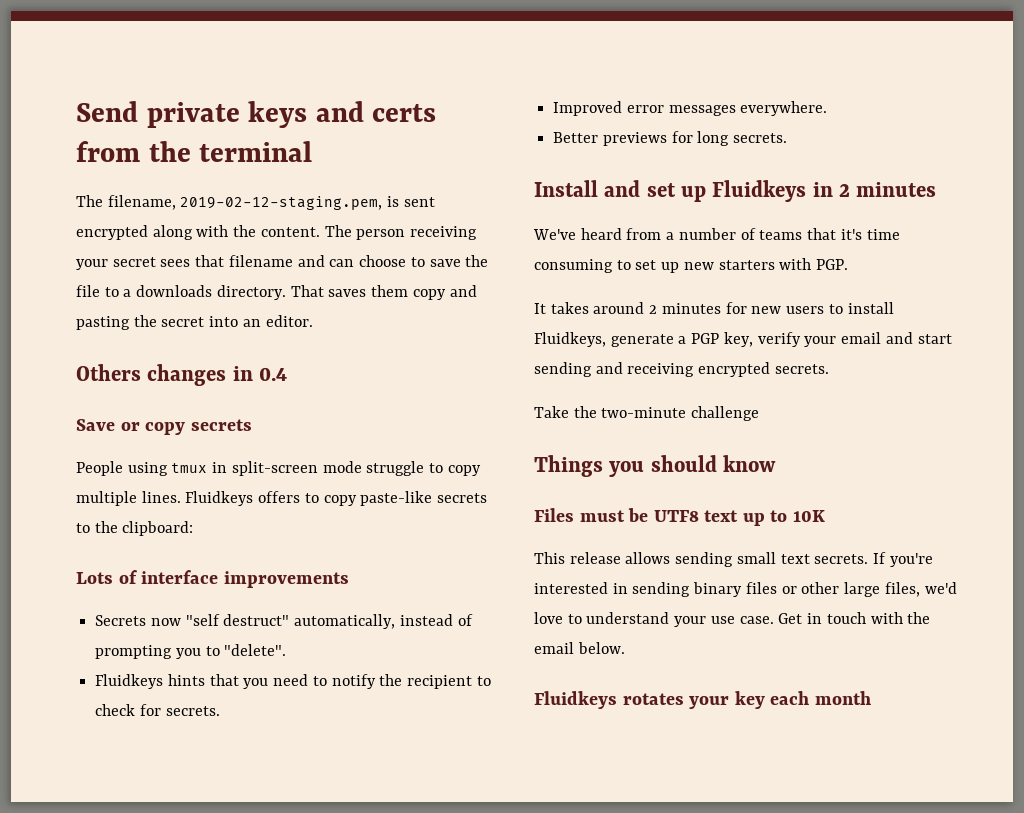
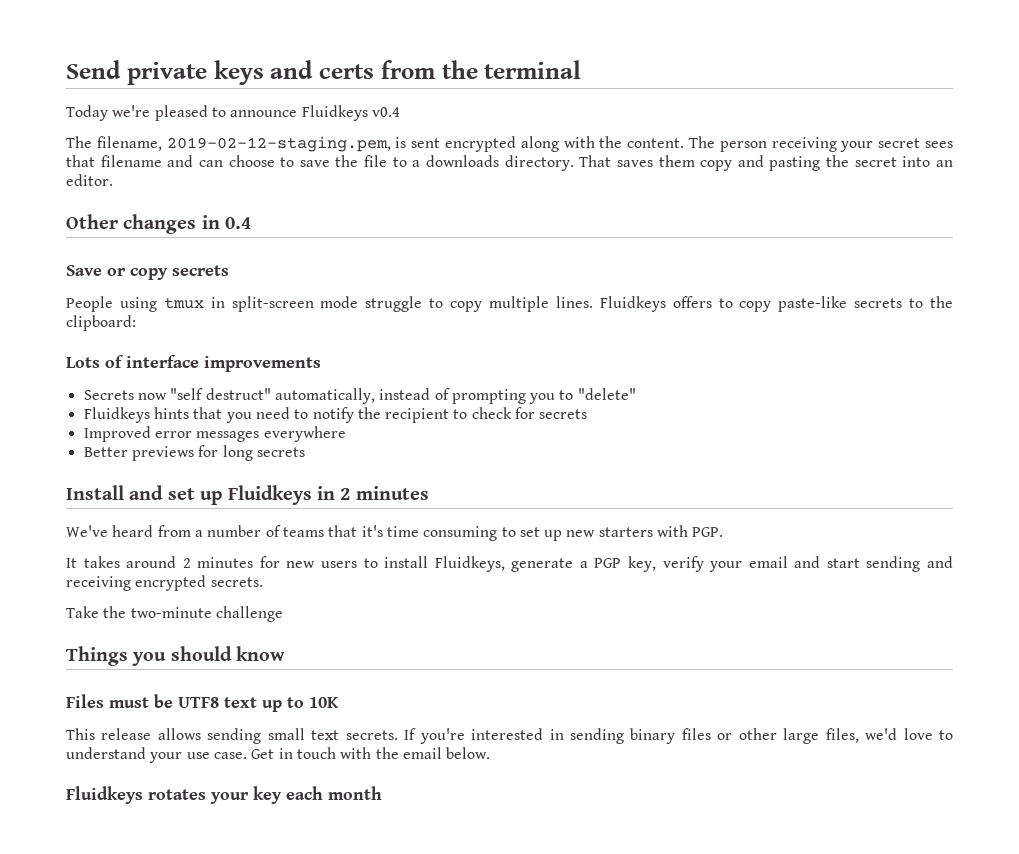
+ Today we're pleased to announce Fluidkeys v0.4
- Others changes in 0.4
+ Other changes in 0.4
- Secrets now "self destruct" automatically, instead of prompting you to "delete".
+ Secrets now "self destruct" automatically, instead of prompting you to "delete"
- Fluidkeys hints that you need to notify the recipient to check for secrets.
+ Fluidkeys hints that you need to notify the recipient to check for secrets
- Improved error messages everywhere.
+ Improved error messages everywhere
- Better previews for long secrets.
+ Better previews for long secrets

